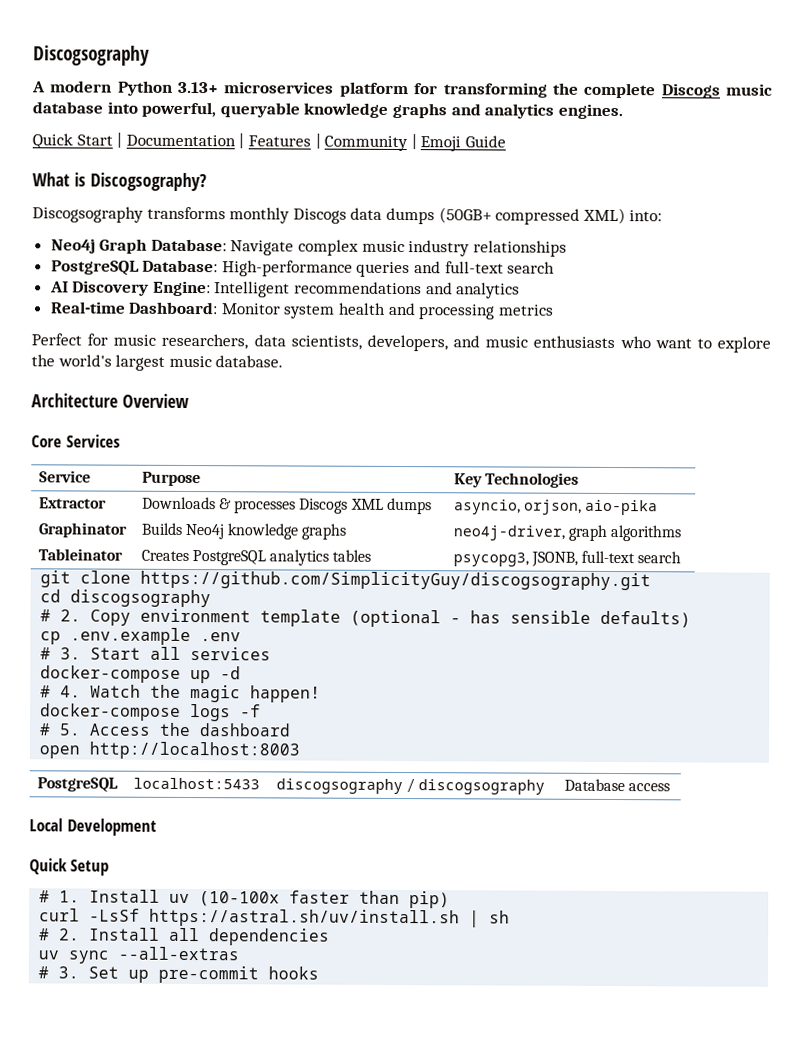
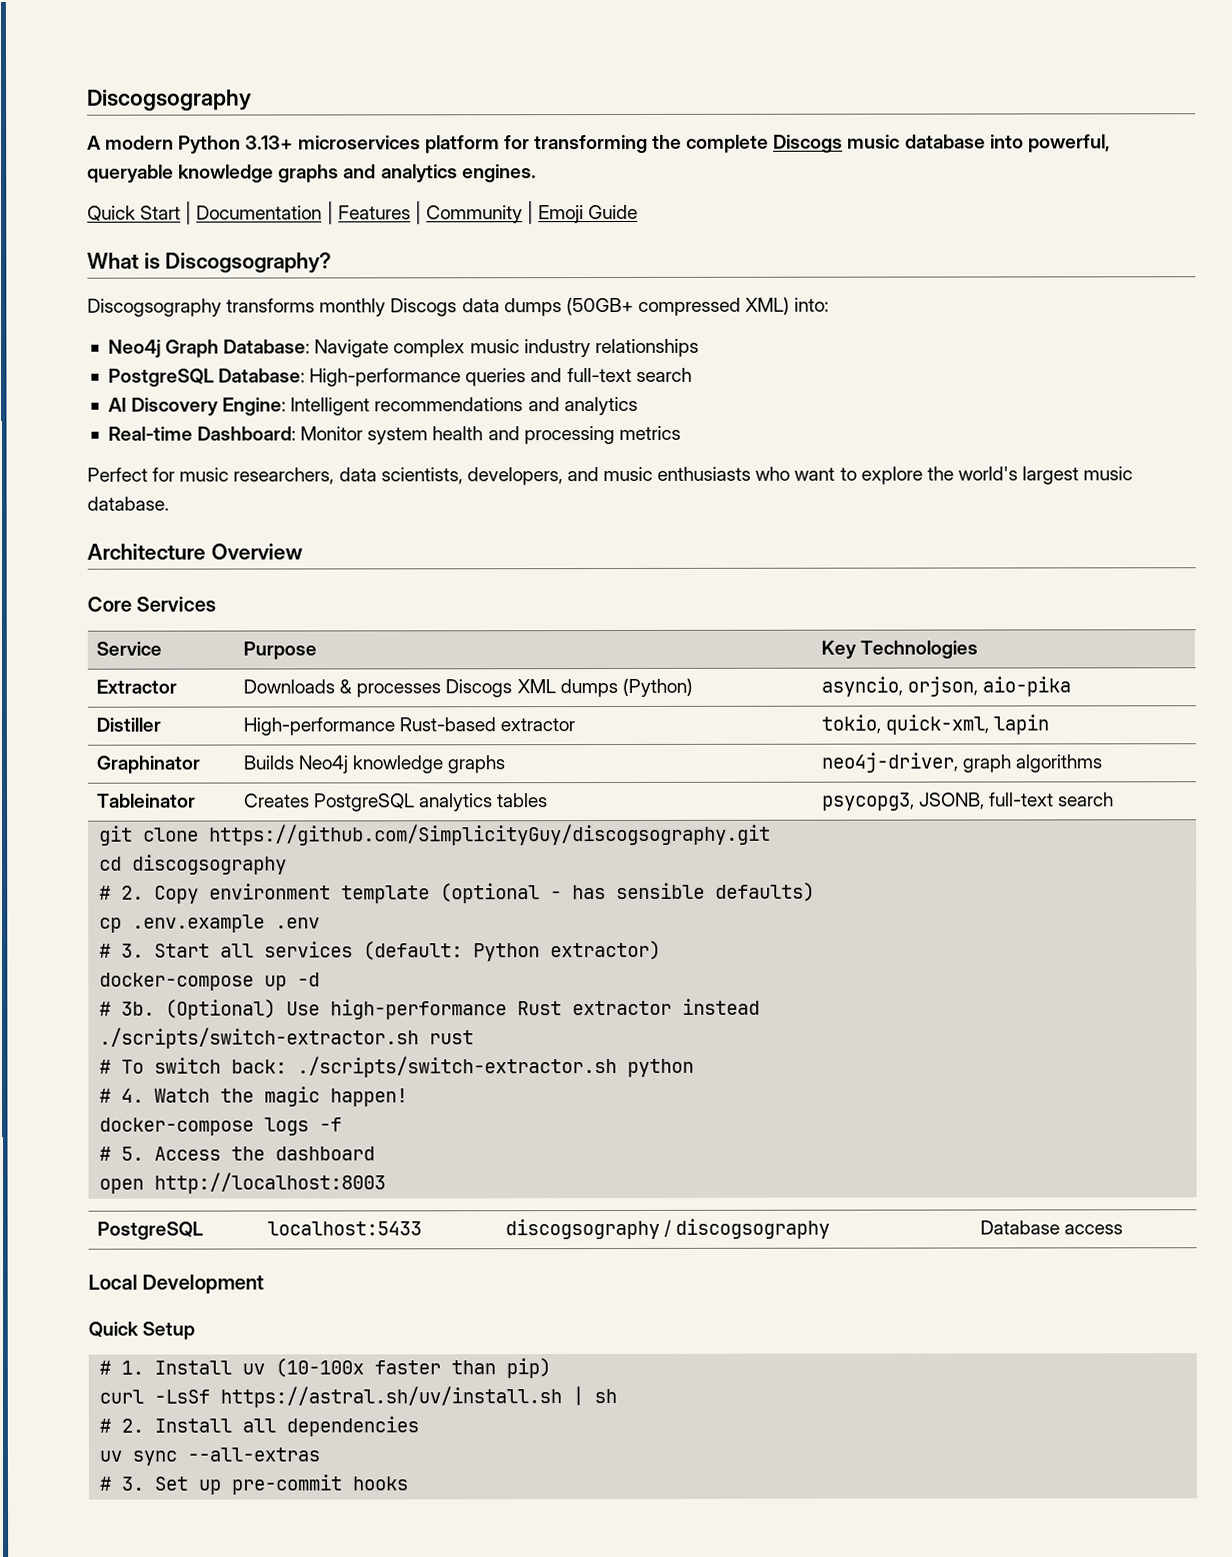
- Extractor | Downloads & processes Discogs XML dumps | asyncio, orjson, aio-pika
+ Extractor | Downloads & processes Discogs XML dumps (Python) | asyncio, orjson, aio-pika
+ Distiller | High-performance Rust-based extractor | tokio, quick-xml, lapin
- # 3. Start all services
+ # 3. Start all services (default: Python extractor)
+ # 3b. (Optional) Use high-performance Rust extractor instead
+ ./scripts/switch-extractor.sh rust
+ # To switch back: ./scripts/switch-extractor.sh python

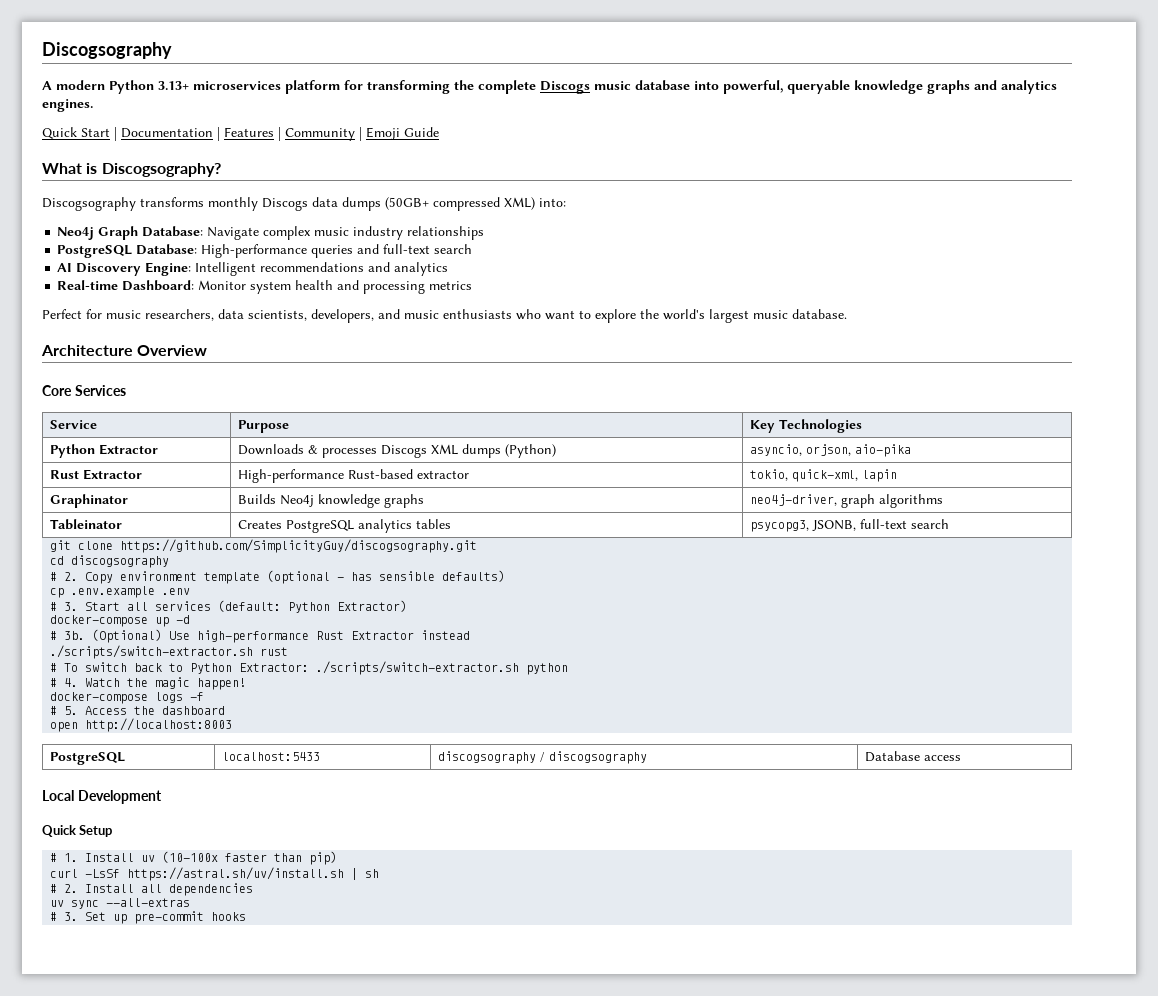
- Extractor | Downloads & processes Discogs XML dumps (Python) | asyncio, orjson, aio-pika
+ Python Extractor | Downloads & processes Discogs XML dumps (Python) | asyncio, orjson, aio-pika
- Distiller | High-performance Rust-based extractor | tokio, quick-xml, lapin
+ Rust Extractor | High-performance Rust-based extractor | tokio, quick-xml, lapin
- # 3. Start all services (default: Python extractor)
+ # 3. Start all services (default: Python Extractor)
- (Optional) Use high-performance Rust extractor instead
+ (Optional) Use high-performance Rust Extractor instead
- # To switch back: ./scripts/switch-extractor.sh python
+ # To switch back to Python Extractor: ./scripts/switch-extractor.sh python

